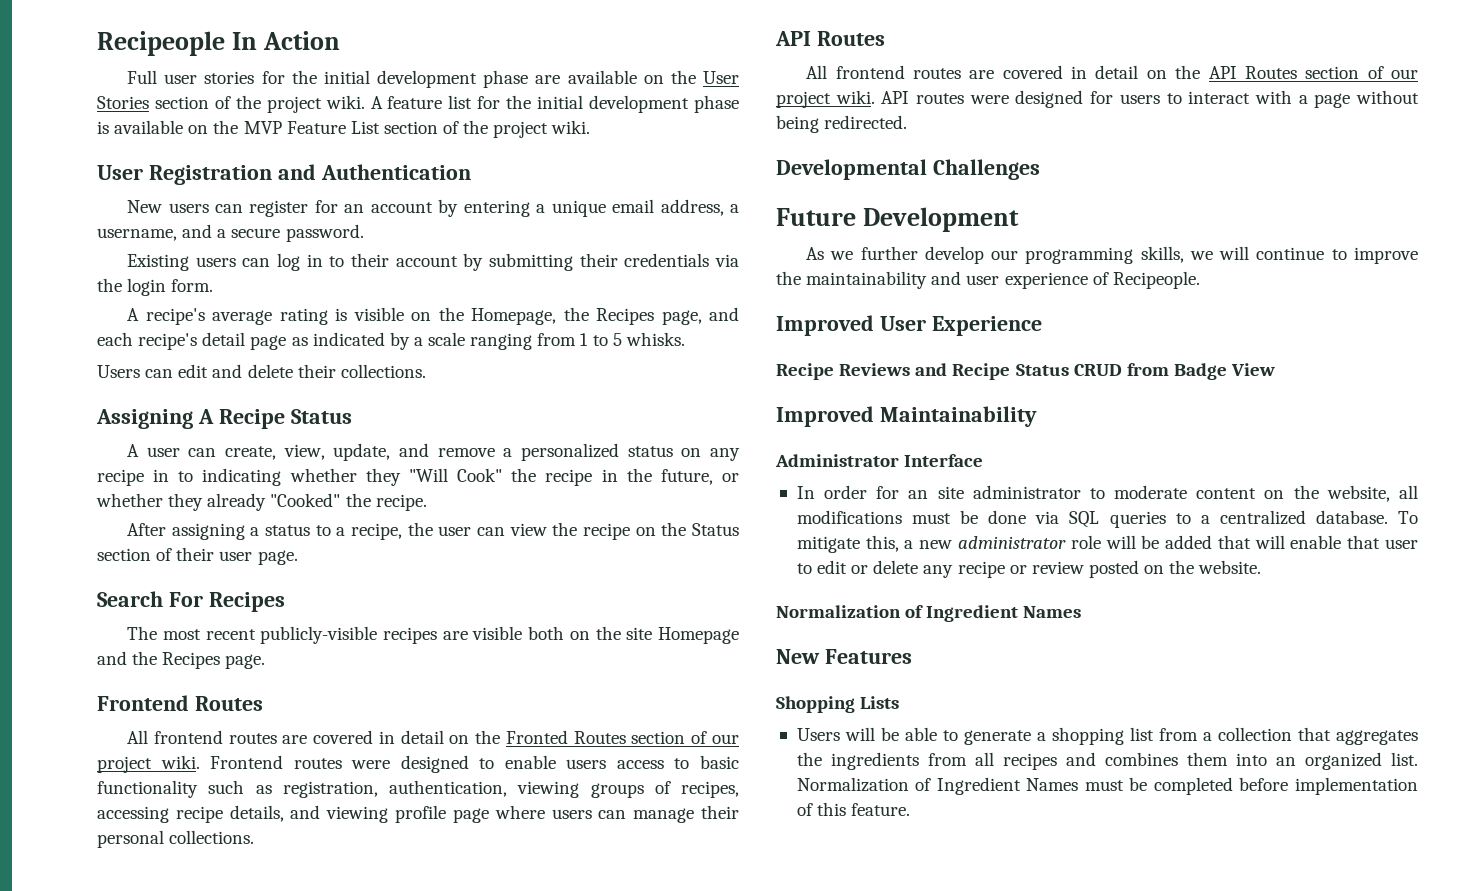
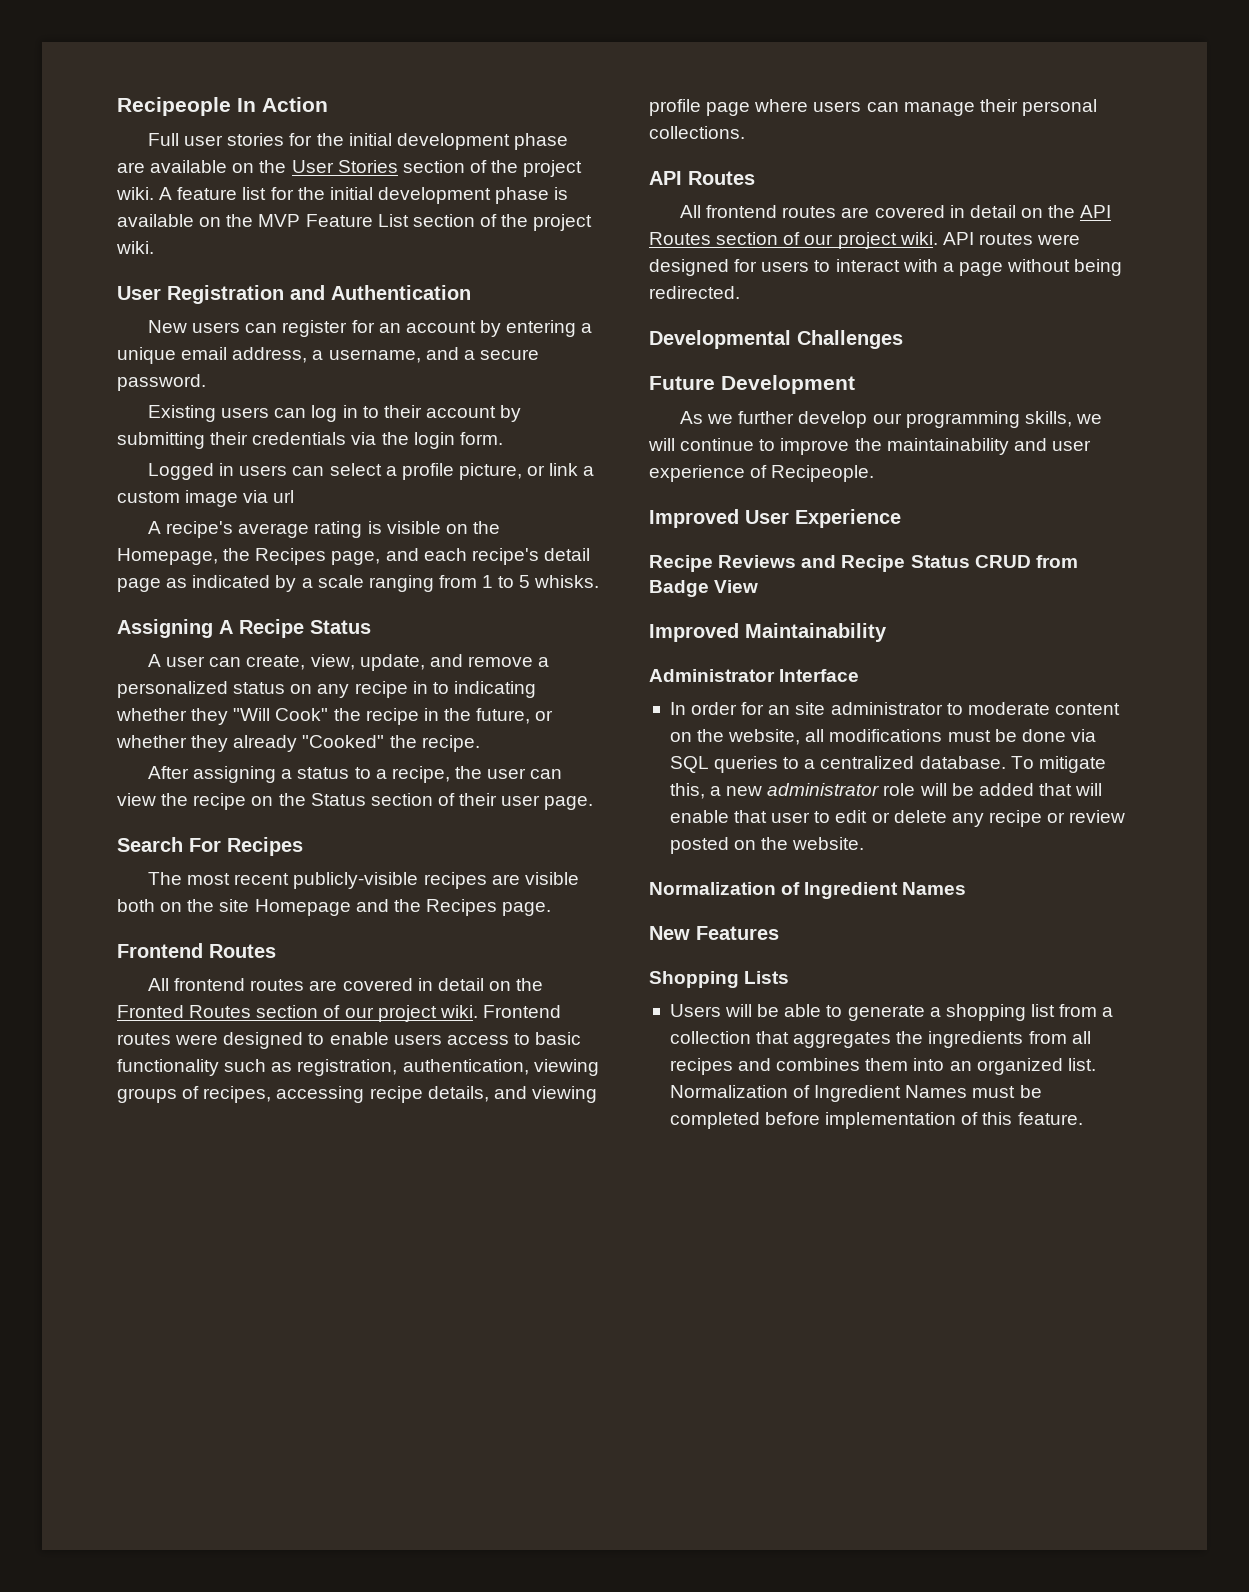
+ Logged in users can select a profile picture, or link a custom image via url
- Users can edit and delete their collections.

